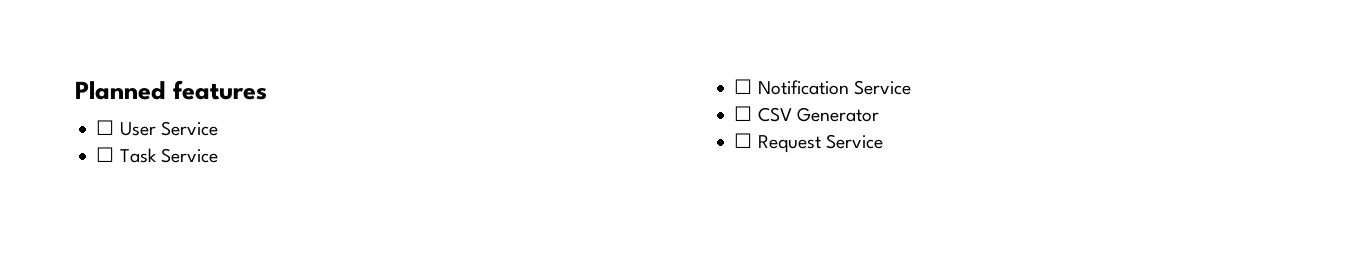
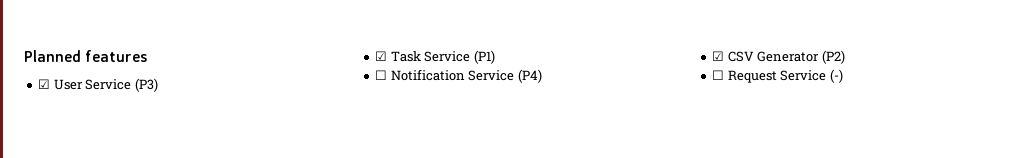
- ☐ User Service
- ☐ Task Service
+ ☑ User Service (P3)
+ ☑ Task Service (P1)
- ☐ Notification Service
- ☐ CSV Generator
+ ☐ Notification Service (P4)
+ ☑ CSV Generator (P2)
- ☐ Request Service
+ ☐ Request Service (-)

